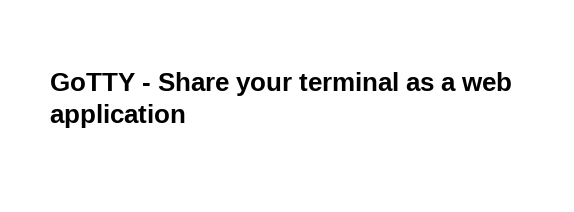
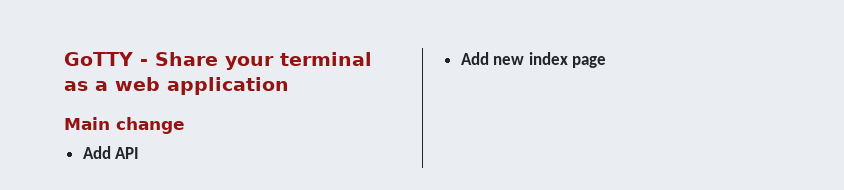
+ Main change
+ Add API
+ Add new index page

